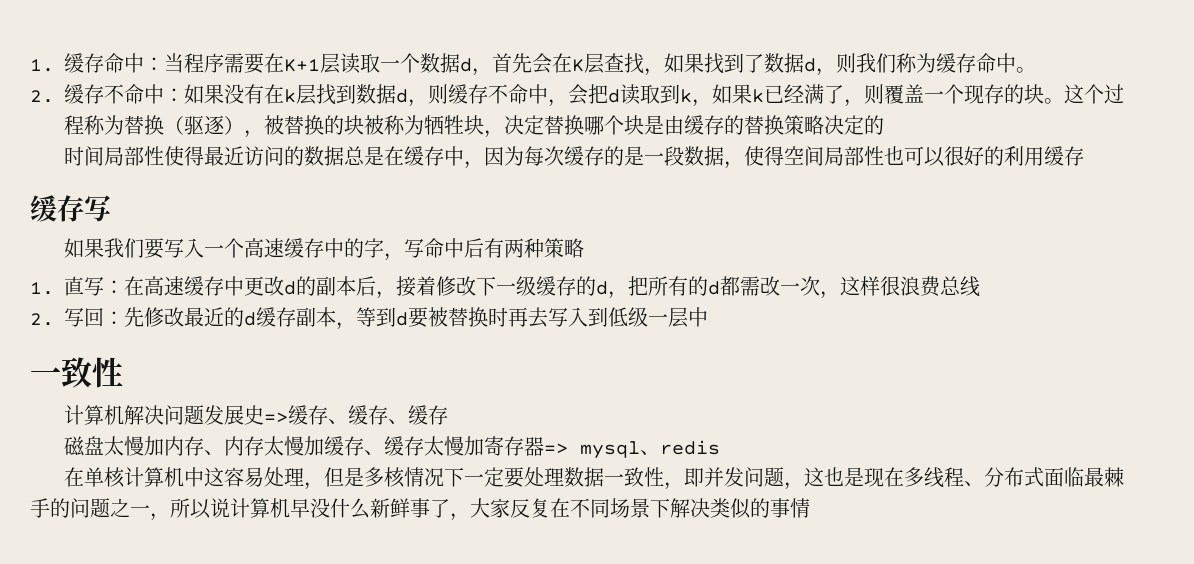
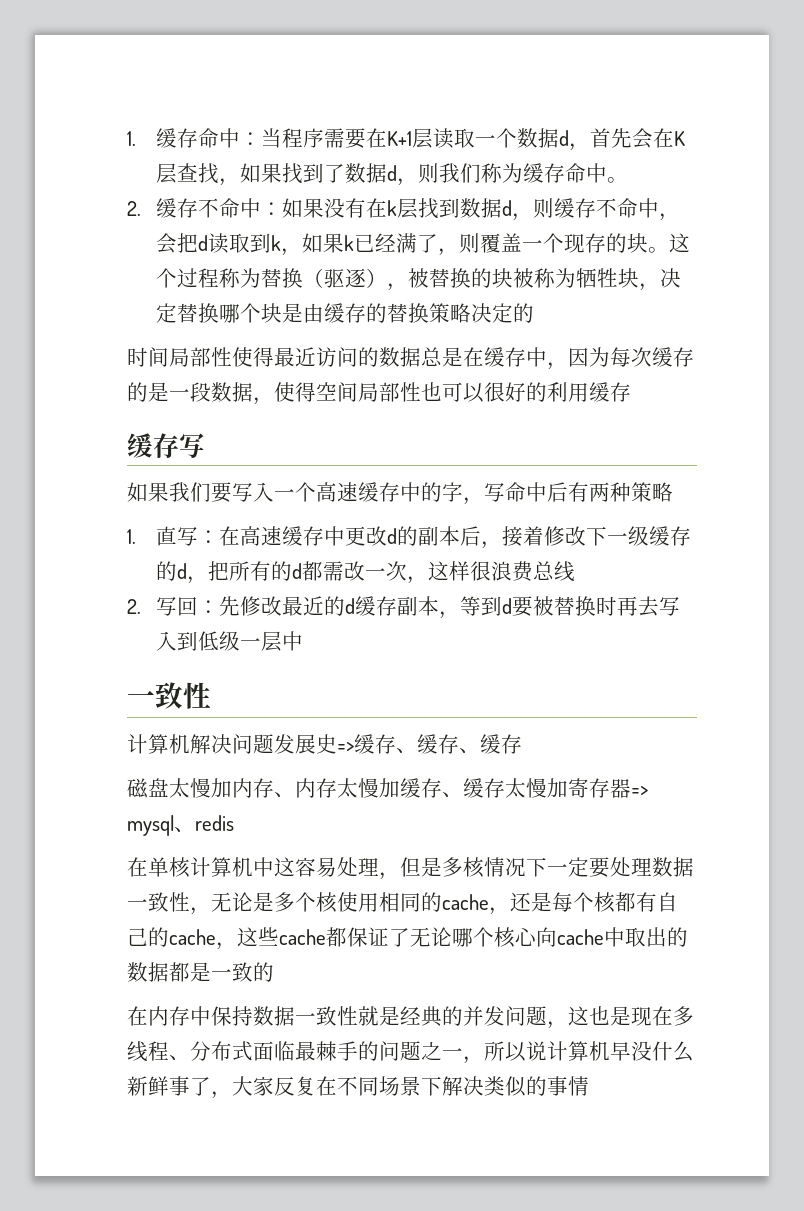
- 在单核计算机中这容易处理，但是多核情况下一定要处理数据一致性，即并发问题，这也是现在多线程、分布式面临最棘手的问题之一，所以说计算机早没什么新鲜事了，大家反复在不同场景下解决类似的事情
+ 在单核计算机中这容易处理，但是多核情况下一定要处理数据一致性，无论是多个核使用相同的cache，还是每个核都有自己的cache，这些cache都保证了无论哪个核心向cache中取出的数据都是一致的
+ 在内存中保持数据一致性就是经典的并发问题，这也是现在多线程、分布式面临最棘手的问题之一，所以说计算机早没什么新鲜事了，大家反复在不同场景下解决类似的事情

